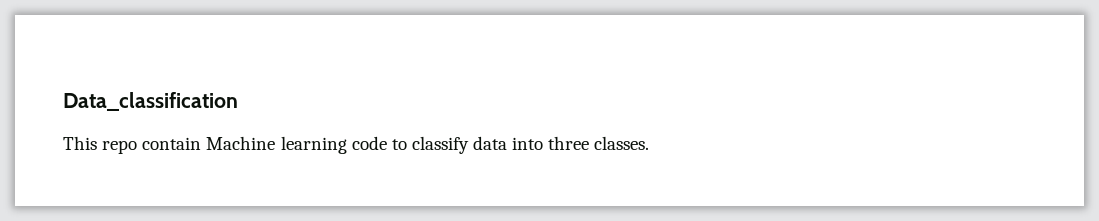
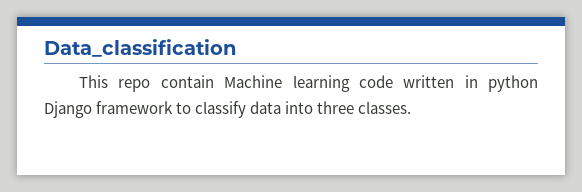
- This repo contain Machine learning code to classify data into three classes.
+ This repo contain Machine learning code written in python Django framework to classify data into three classes.

